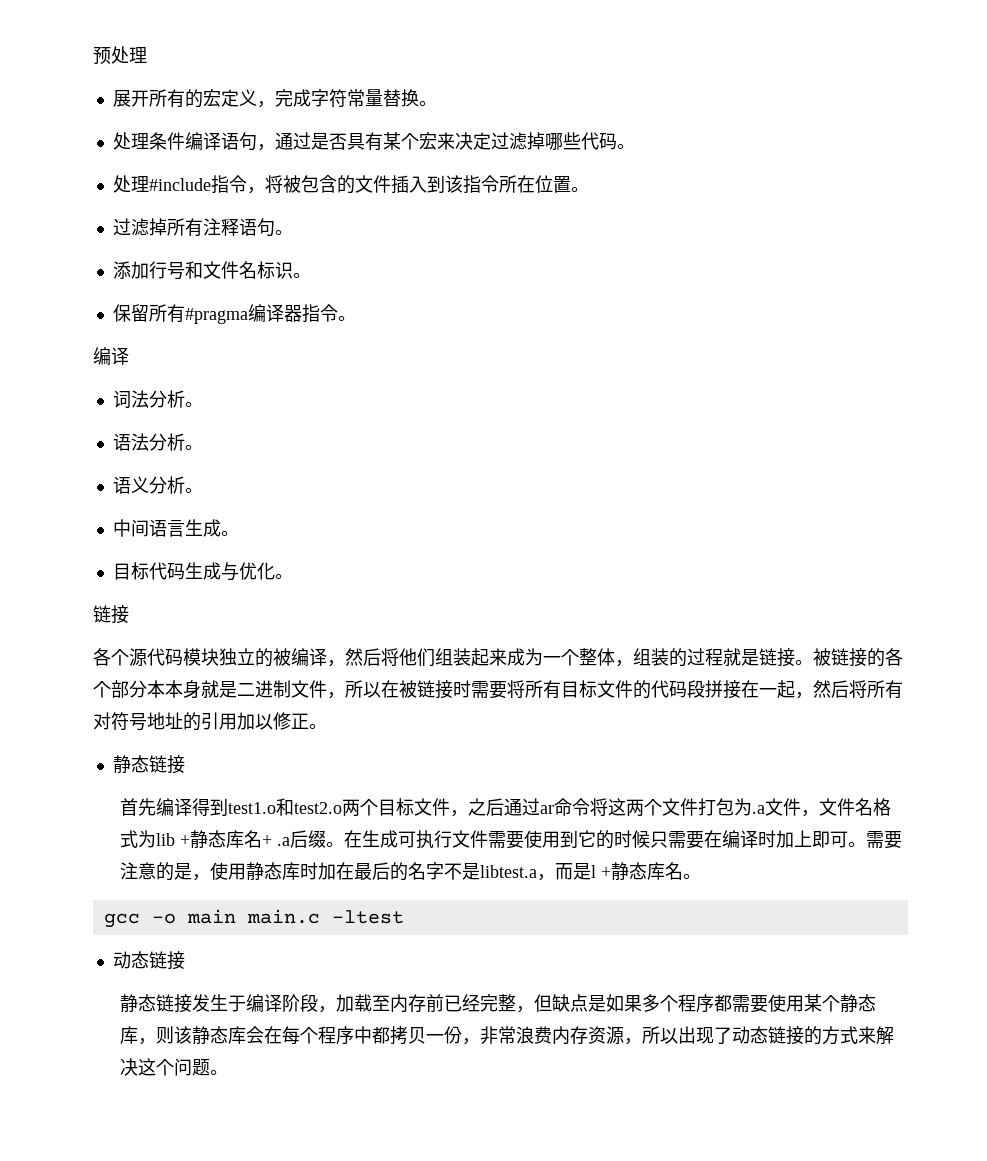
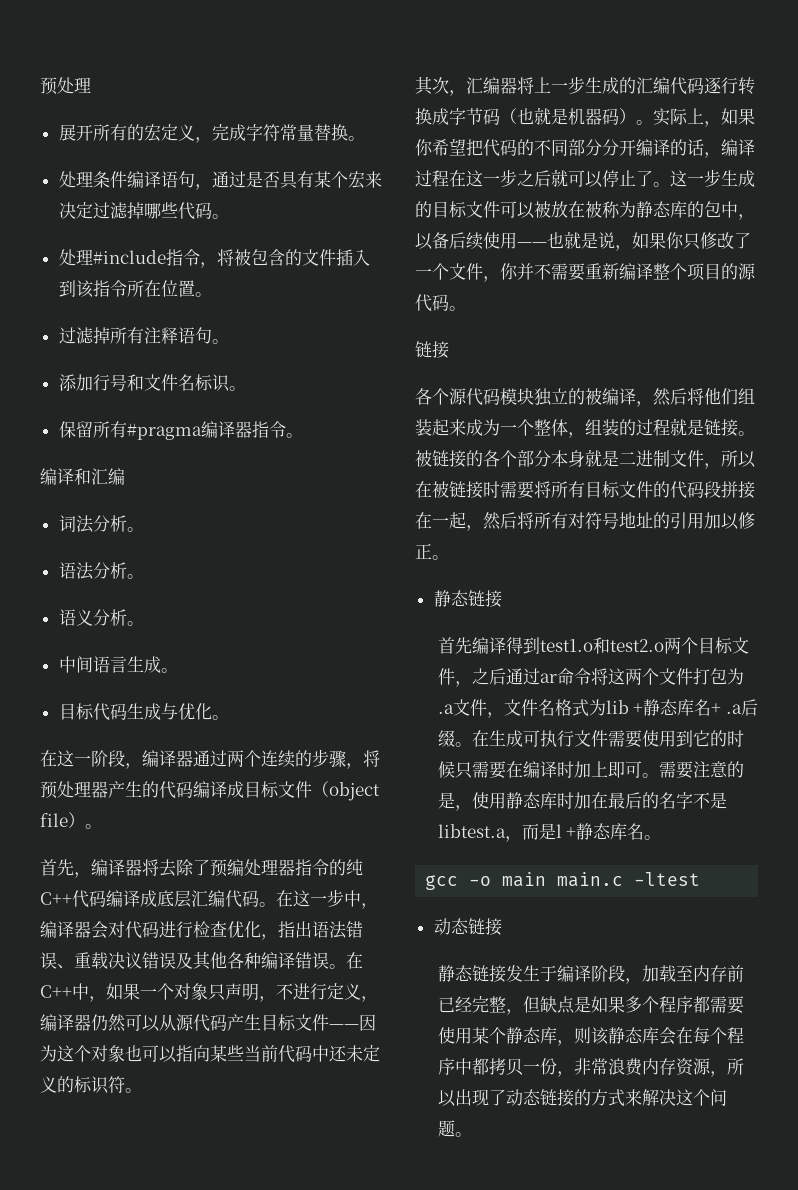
  保留所有#pragma编译器指令。
- 编译
+ 编译和汇编
+ 在这一阶段，编译器通过两个连续的步骤，将预处理器产生的代码编译成目标文件（object file）。
+ 首先，编译器将去除了预编处理器指令的纯C++代码编译成底层汇编代码。在这一步中，编译器会对代码进行检查优化，指出语法错误、重载决议错误及其他各种编译错误。在C++中，如果一个对象只声明，不进行定义，编译器仍然可以从源代码产生目标文件——因为这个对象也可以指向某些当前代码中还未定义的标识符。
+ 其次，汇编器将上一步生成的汇编代码逐行转换成字节码（也就是机器码）。实际上，如果你希望把代码的不同部分分开编译的话，编译过程在这一步之后就可以停止了。这一步生成的目标文件可以被放在被称为静态库的包中，以备后续使用——也就是说，如果你只修改了一个文件，你并不需要重新编译整个项目的源代码。
- 被链接的各个部分本本身就是二进制文件，所以在被链接时需要将所有目标文件的代码段拼接在一起，然后将所有对符号地址的引用加以修正。
+ 被链接的各个部分本身就是二进制文件，所以在被链接时需要将所有目标文件的代码段拼接在一起，然后将所有对符号地址的引用加以修正。

